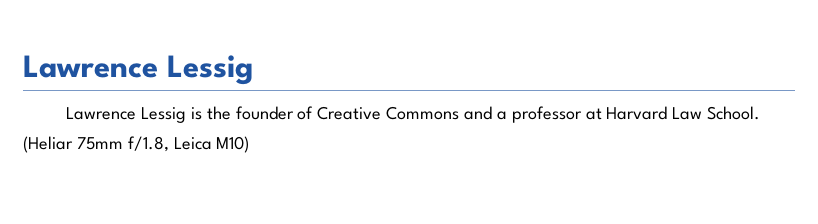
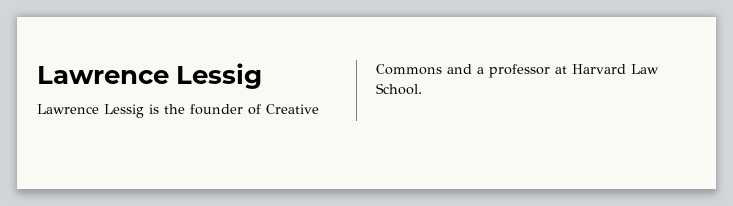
- (Heliar 75mm f/1.8, Leica M10)

